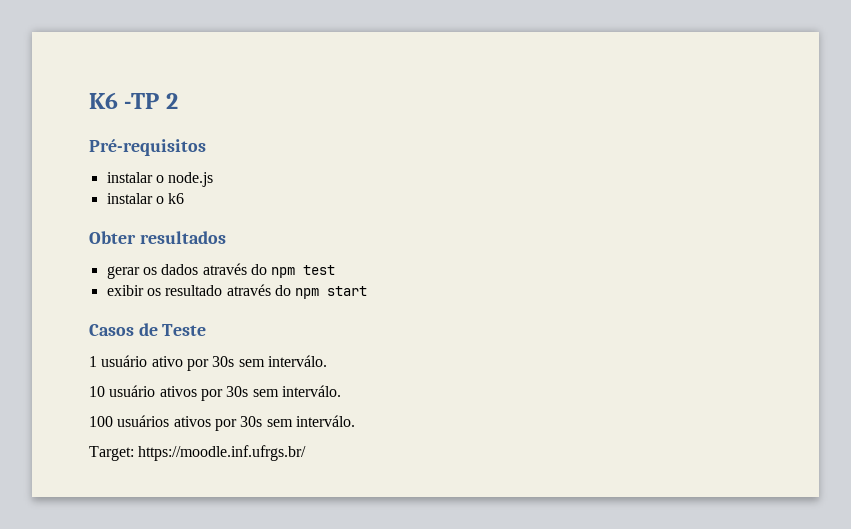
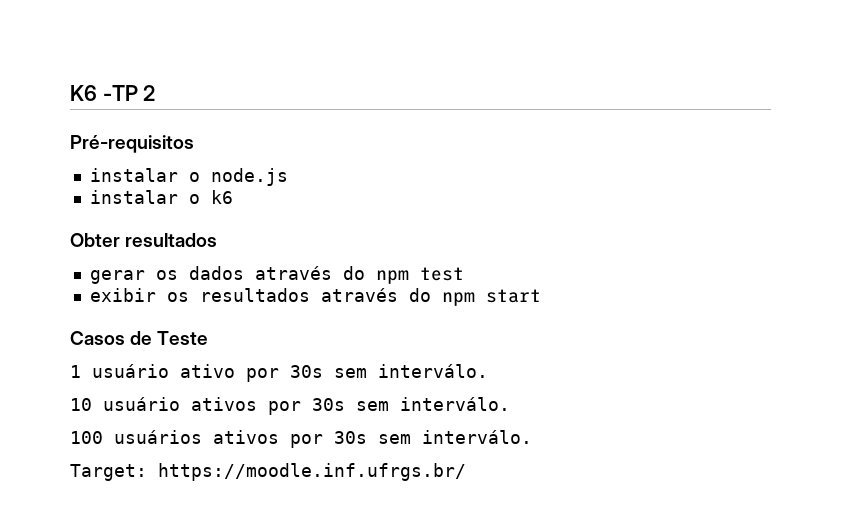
- exibir os resultado através do npm start
+ exibir os resultados através do npm start

